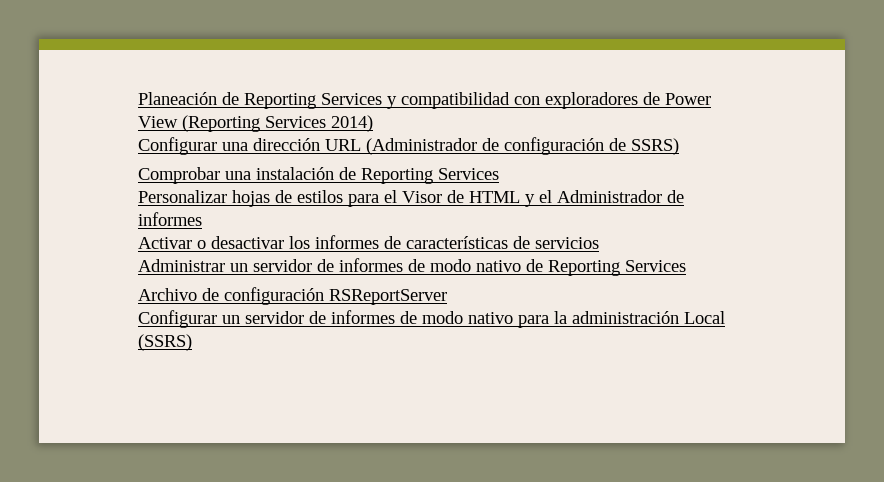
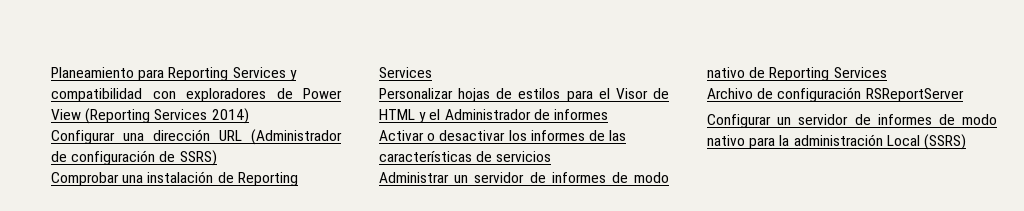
- Planeación de Reporting Services y compatibilidad con exploradores de Power View (Reporting Services 2014)
+ Planeamiento para Reporting Services y compatibilidad con exploradores de Power View (Reporting Services 2014)
- Activar o desactivar los informes de características de servicios
+ Activar o desactivar los informes de las características de servicios

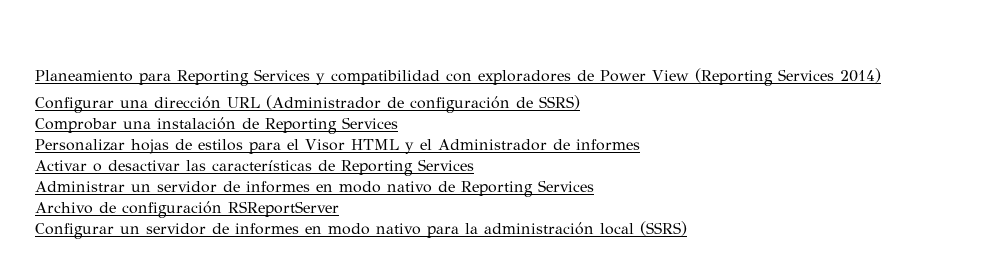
- Personalizar hojas de estilos para el Visor de HTML y el Administrador de informes
+ Personalizar hojas de estilos para el Visor HTML y el Administrador de informes
- Activar o desactivar los informes de las características de servicios
+ Activar o desactivar las características de Reporting Services
- Administrar un servidor de informes de modo nativo de Reporting Services
+ Administrar un servidor de informes en modo nativo de Reporting Services
- Configurar un servidor de informes de modo nativo para la administración Local (SSRS)
+ Configurar un servidor de informes en modo nativo para la administración local (SSRS)

